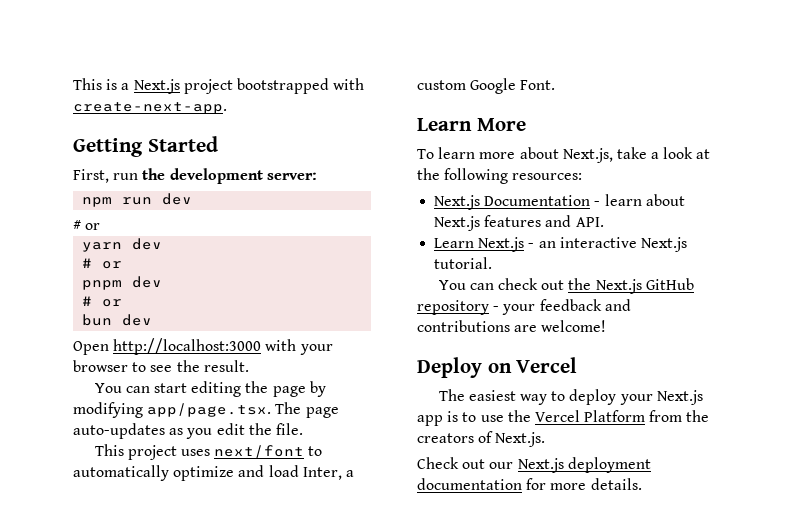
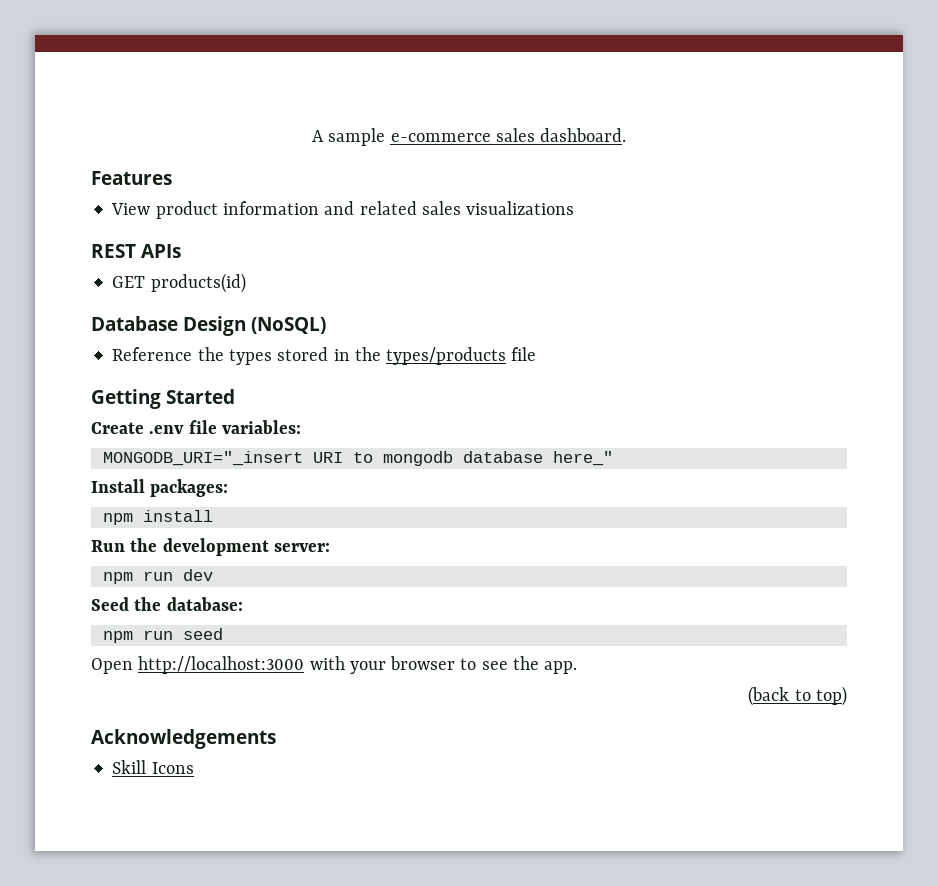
- This is a Next.js project bootstrapped with create-next-app.
+ A sample e-commerce sales dashboard.
+ Features
+ View product information and related sales visualizations
+ REST APIs
+ GET products(id)
+ Database Design (NoSQL)
+ Reference the types stored in the types/products file
  Getting Started
- First, run the development server:
+ Create .env file variables:
+ MONGODB_URI="_insert URI to mongodb database here_"
+ Install packages:
+ npm install
+ Run the development server:
  npm run dev
- # or
- yarn dev
- # or
- pnpm dev
- # or
- bun dev
+ Seed the database:
+ npm run seed
- Open http://localhost:3000 with your browser to see the result.
- You can start editing the page by modifying app/page.tsx. The page auto-updates as you edit the file.
- This project uses next/font to automatically optimize and load Inter, a custom Google Font.
- Learn More
- To learn more about Next.js, take a look at the following resources:
- Next.js Documentation - learn about Next.js features and API.
- Learn Next.js - an interactive Next.js tutorial.
- You can check out the Next.js GitHub repository - your feedback and contributions are welcome!
- Deploy on Vercel
- The easiest way to deploy your Next.js app is to use the Vercel Platform from the creators of Next.js.
- Check out our Next.js deployment documentation for more details.
+ Open http://localhost:3000 with your browser to see the app.
+ (back to top)
+ Acknowledgements
+ Skill Icons

